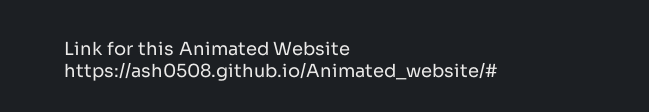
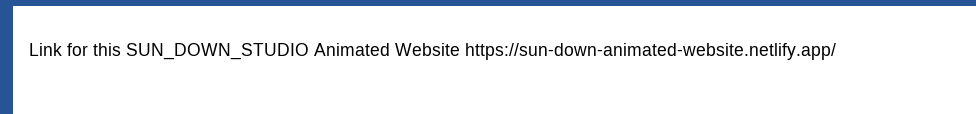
- Link for this Animated Website https://ash0508.github.io/Animated_website/#
+ Link for this SUN_DOWN_STUDIO Animated Website https://sun-down-animated-website.netlify.app/

